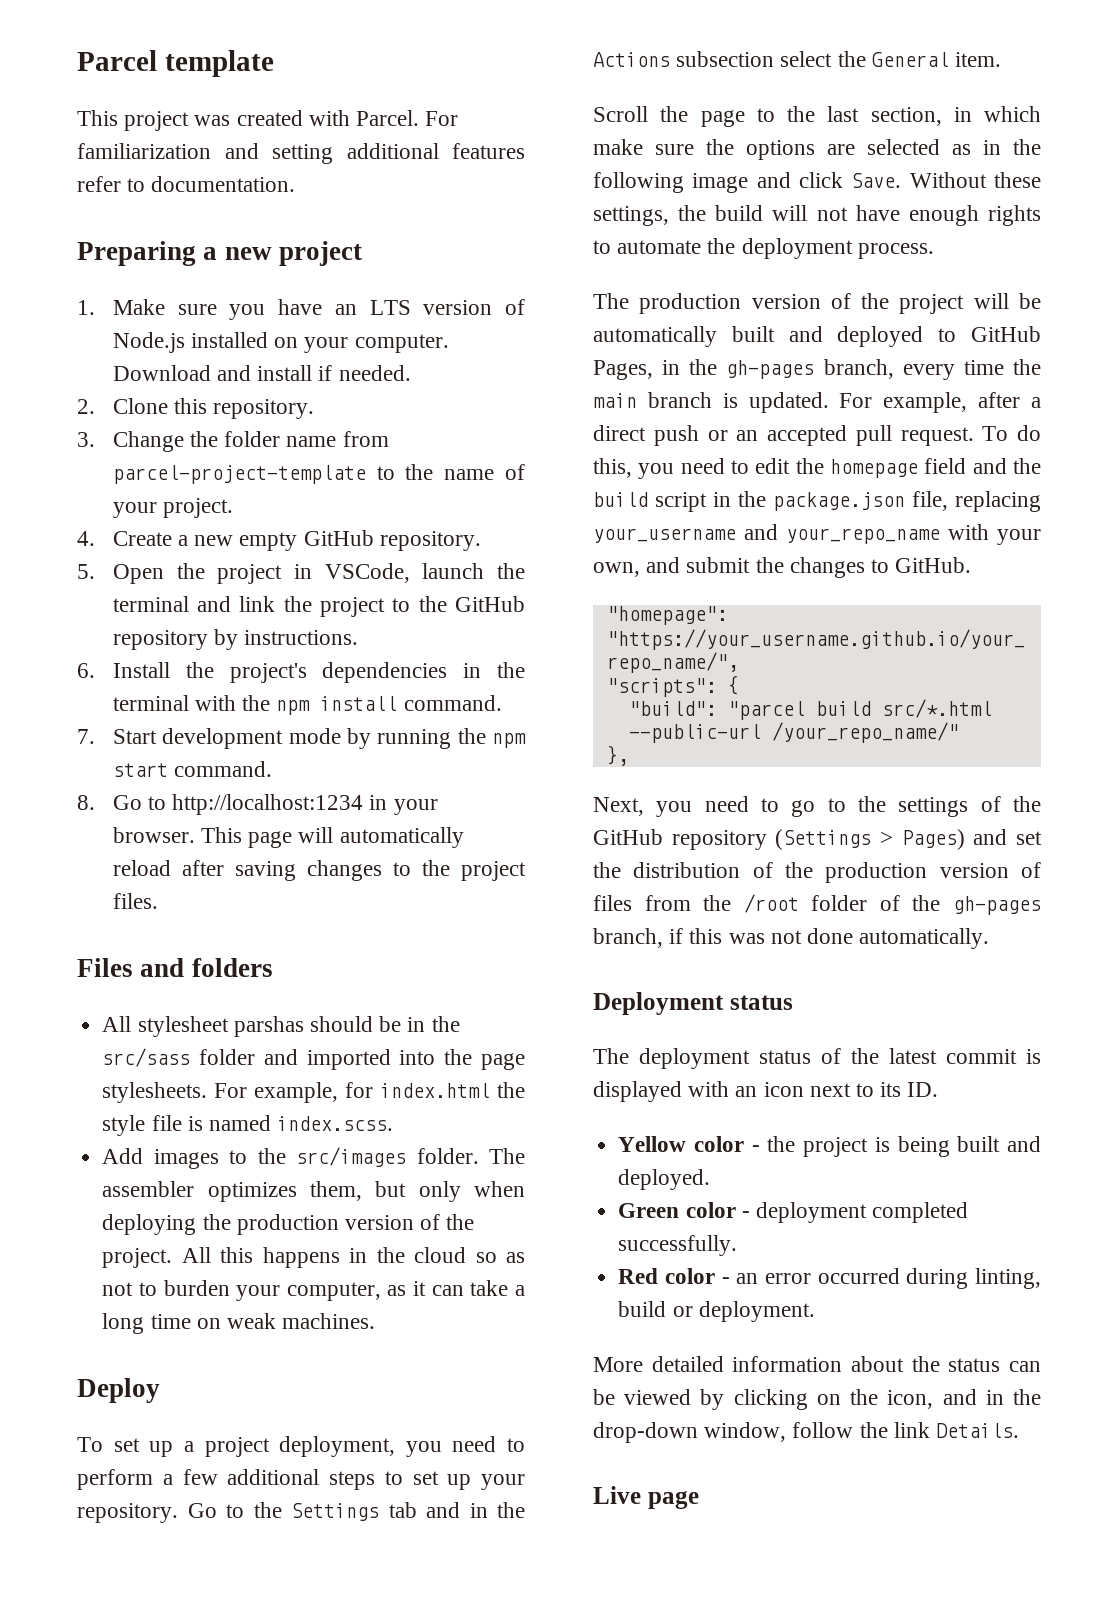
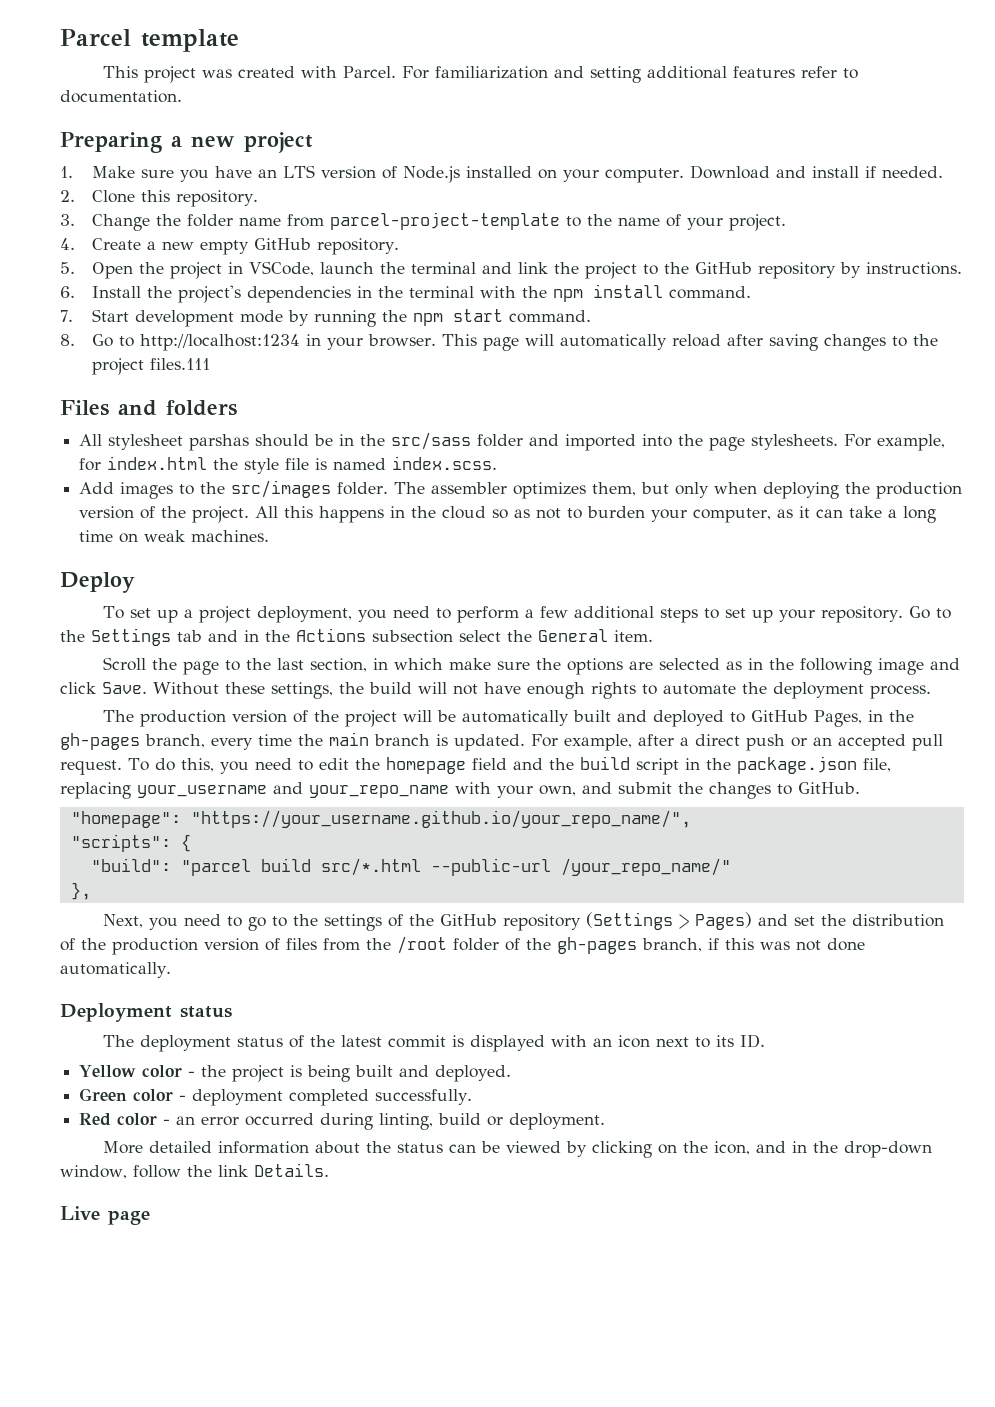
- This page will automatically reload after saving changes to the project files.
+ This page will automatically reload after saving changes to the project files.111

